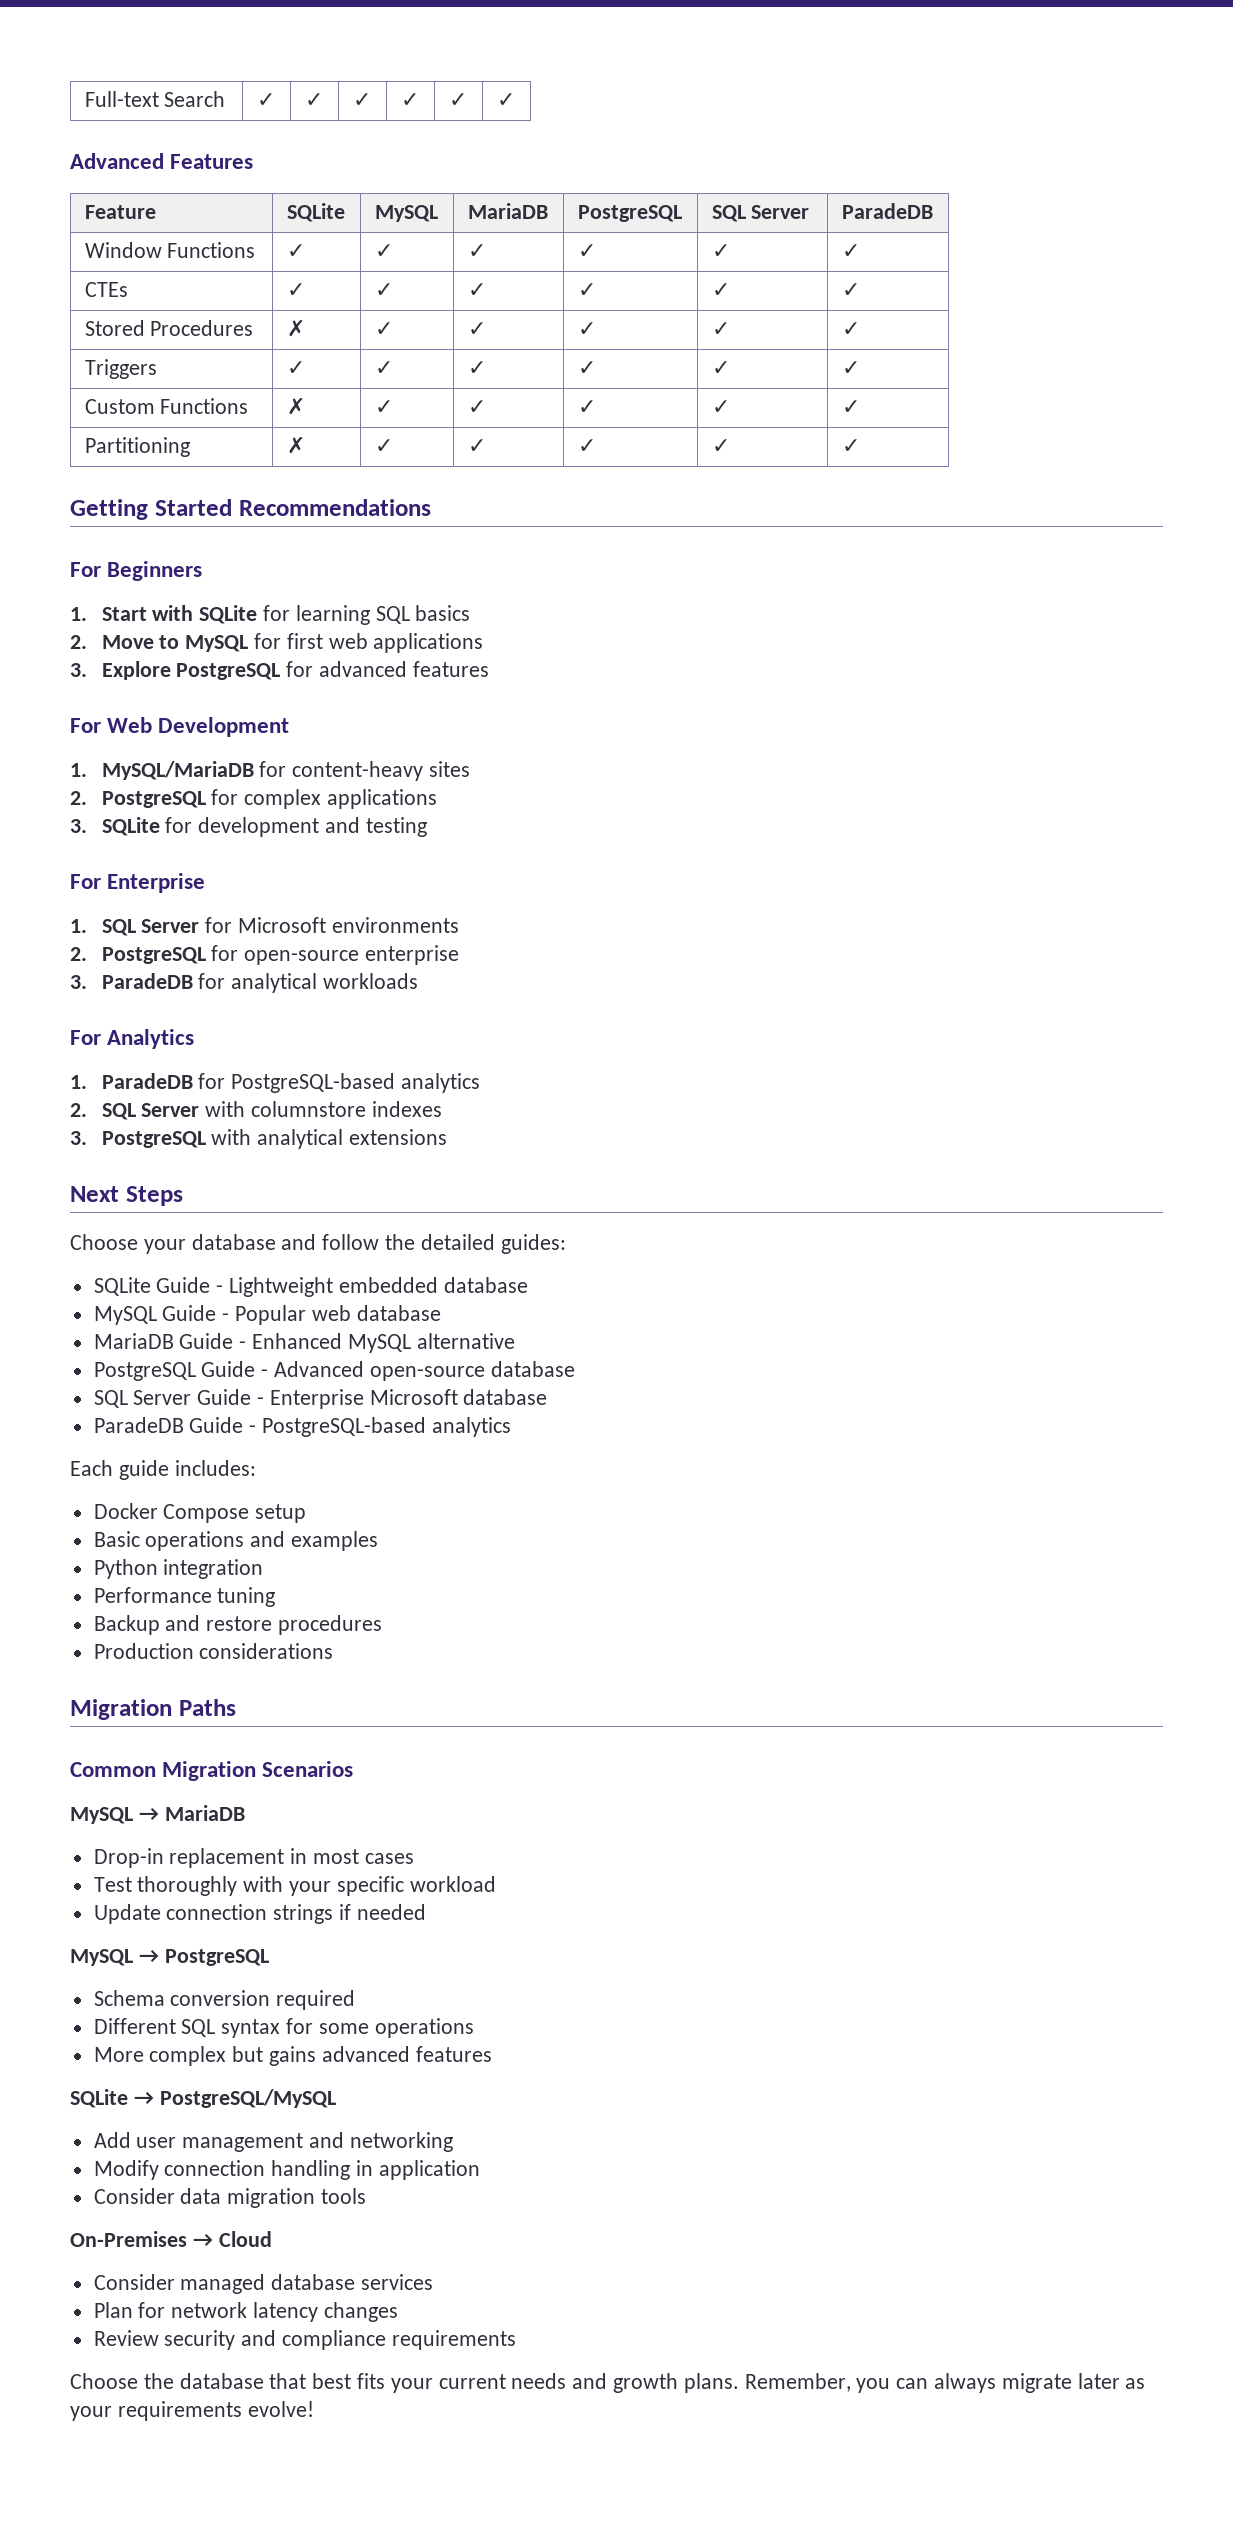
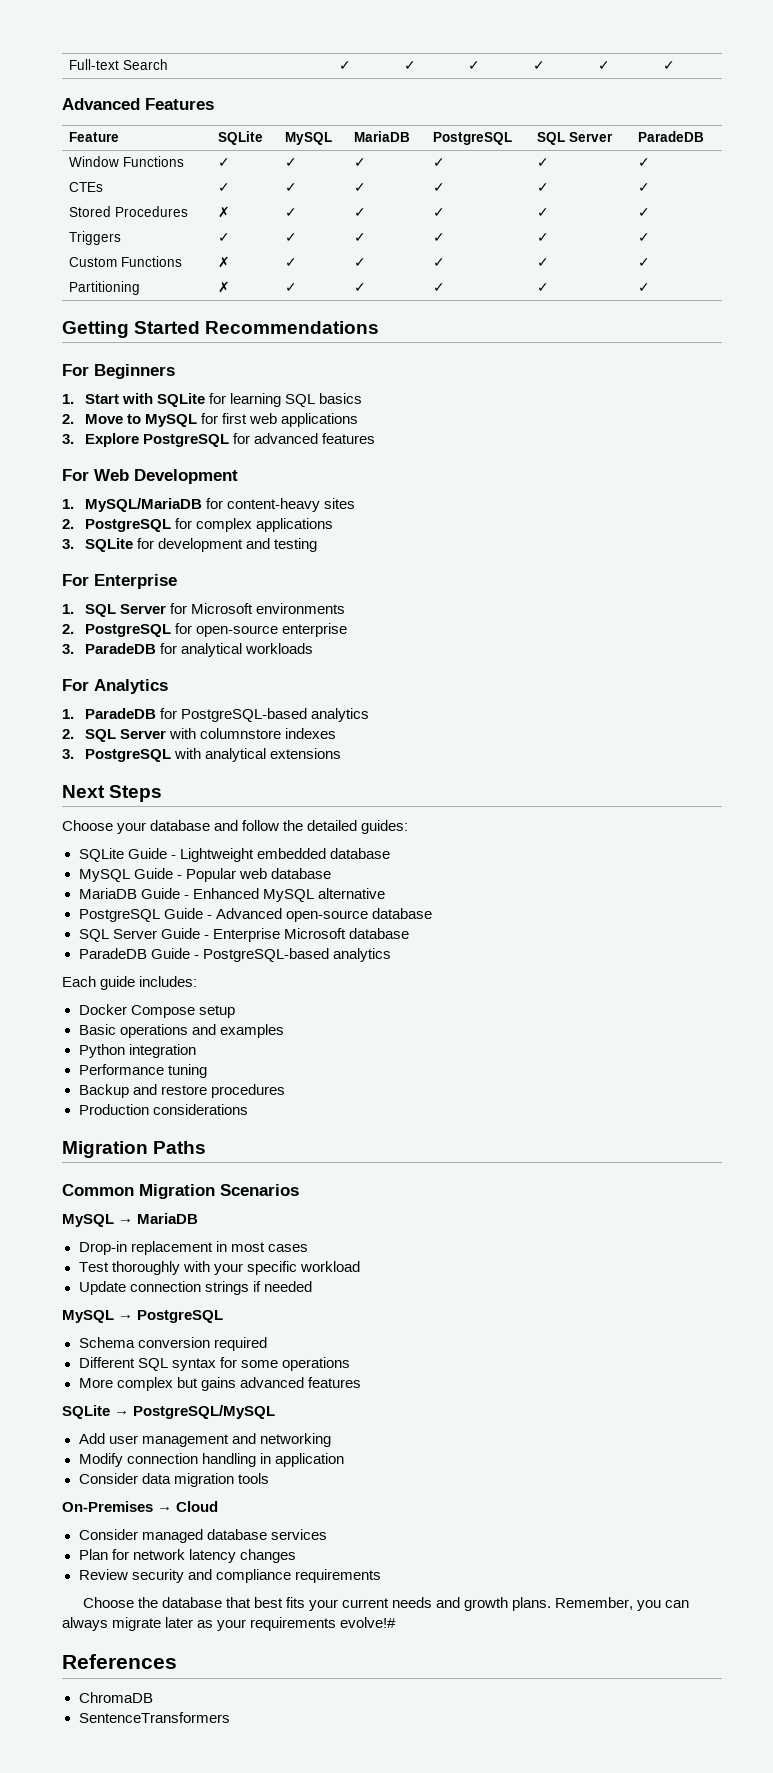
- Remember, you can always migrate later as your requirements evolve!
+ Remember, you can always migrate later as your requirements evolve!#
+ References
+ ChromaDB
+ SentenceTransformers

